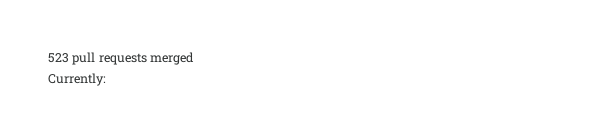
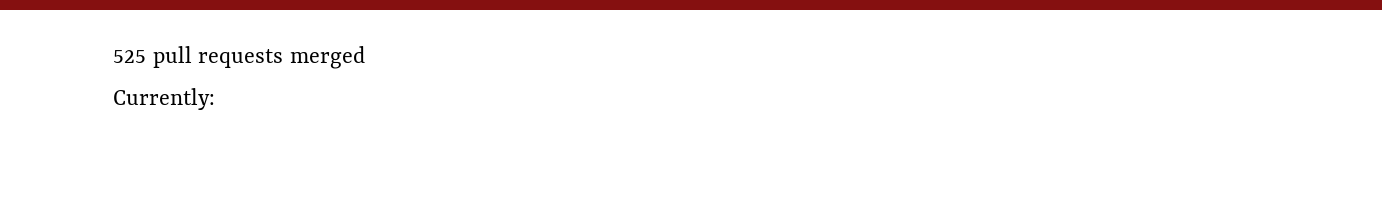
- 523 pull requests merged
+ 525 pull requests merged

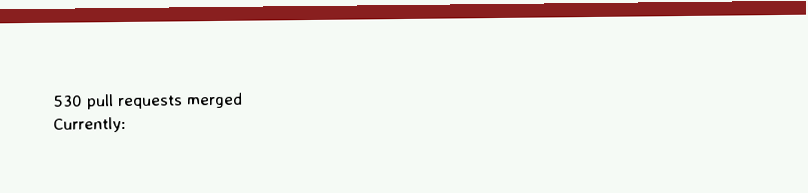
- 525 pull requests merged
+ 530 pull requests merged

